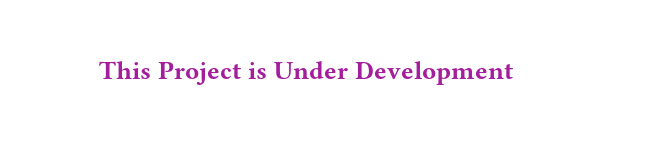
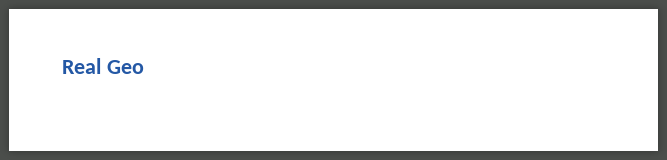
- This Project is Under Development
+ Real Geo

